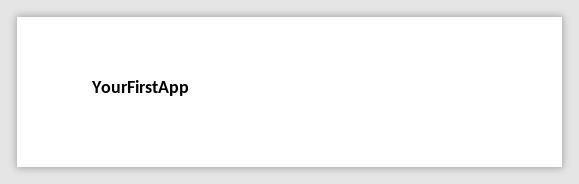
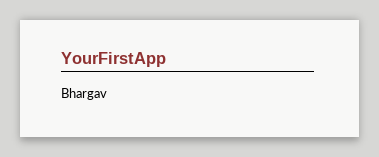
+ Bhargav

